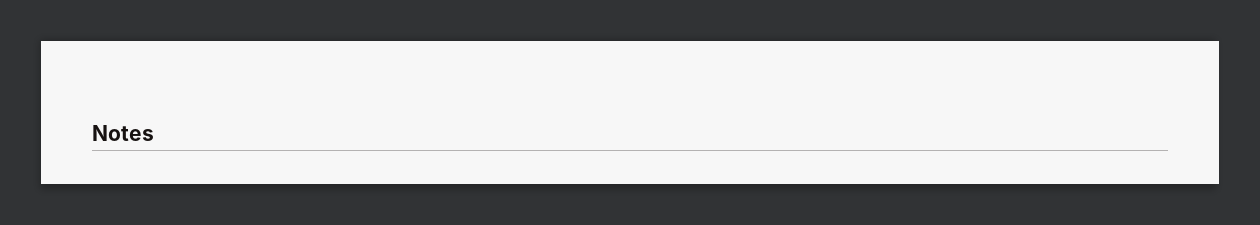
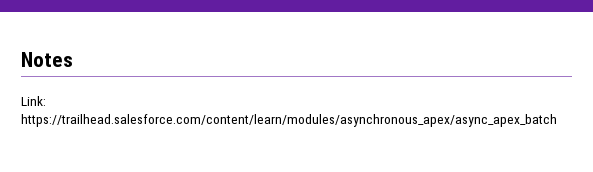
+ Link: https://trailhead.salesforce.com/content/learn/modules/asynchronous_apex/async_apex_batch

